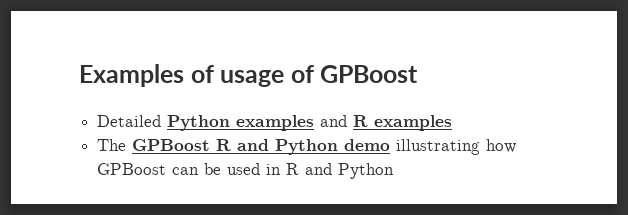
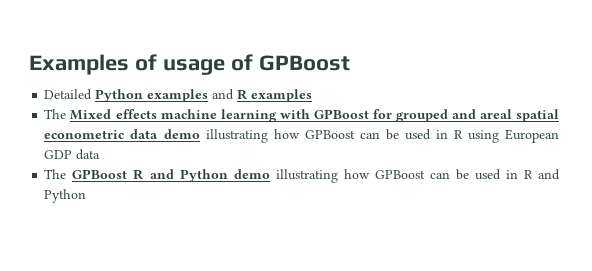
+ The Mixed effects machine learning with GPBoost for grouped and areal spatial econometric data demo illustrating how GPBoost can be used in R using European GDP data

